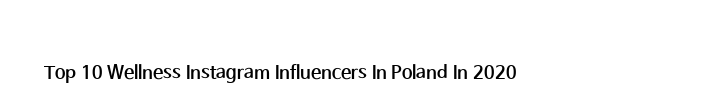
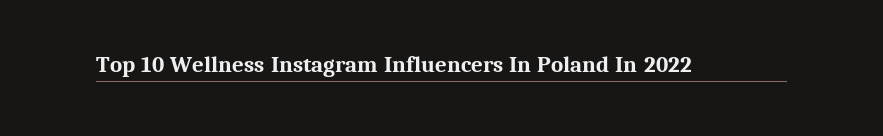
- Top 10 Wellness Instagram Influencers In Poland In 2020
+ Top 10 Wellness Instagram Influencers In Poland In 2022

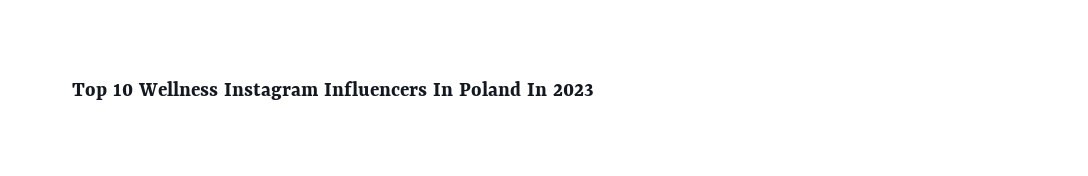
- Top 10 Wellness Instagram Influencers In Poland In 2022
+ Top 10 Wellness Instagram Influencers In Poland In 2023

